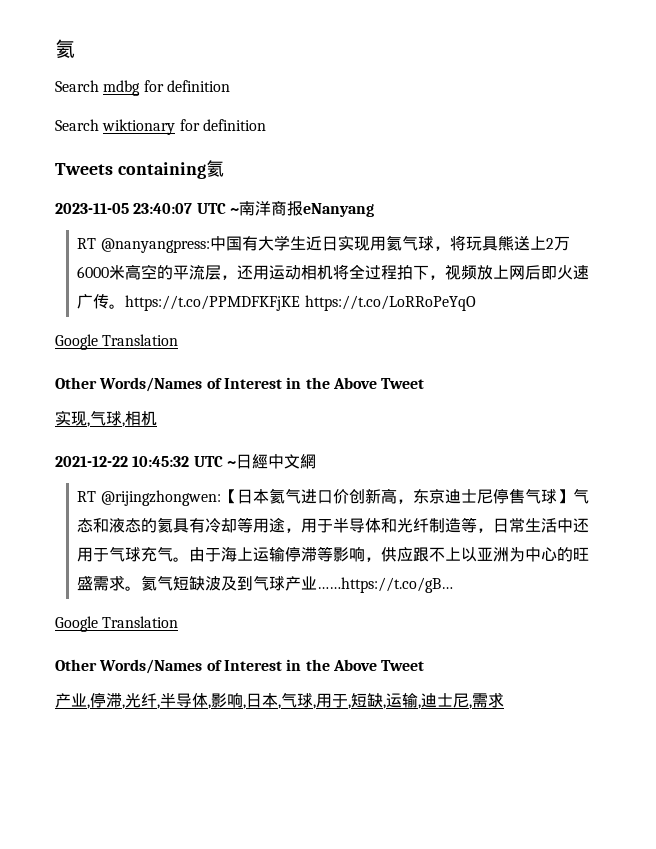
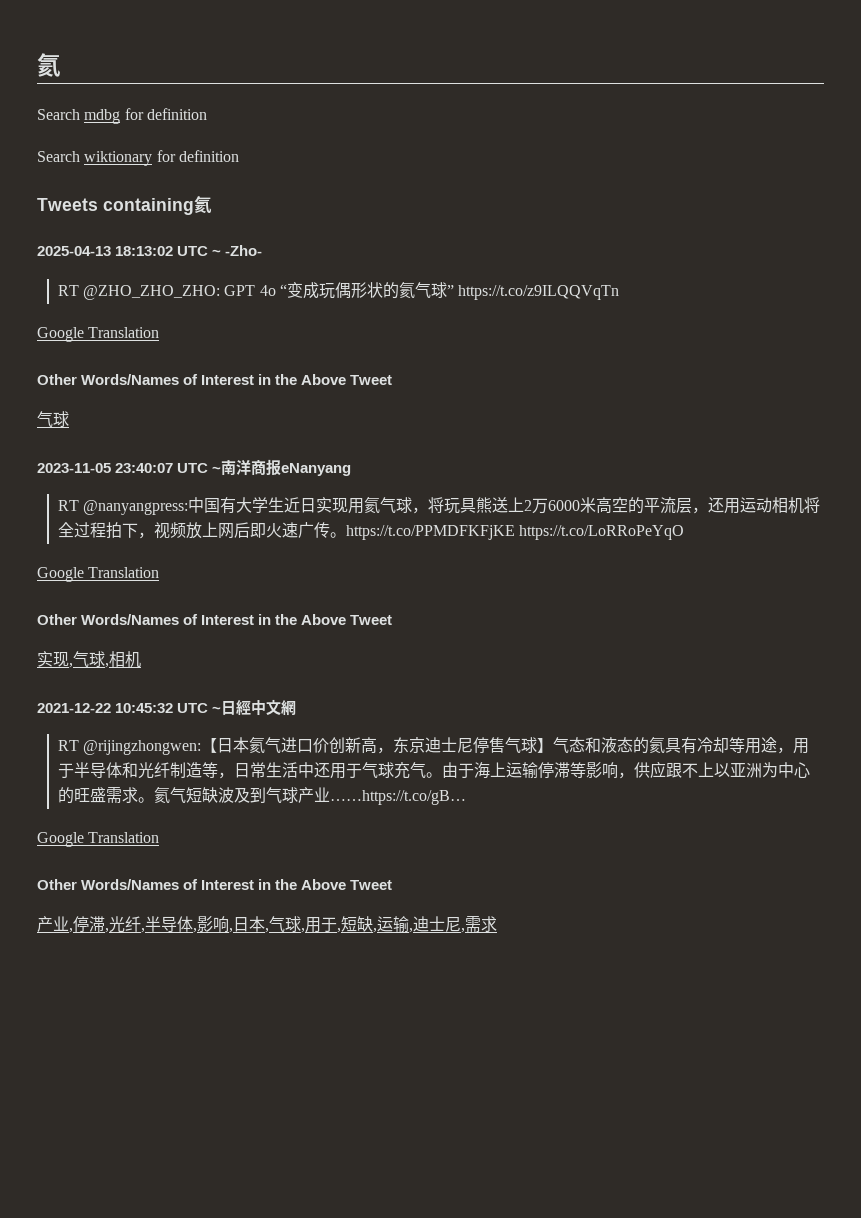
+ 2025-04-13 18:13:02 UTC ~ -Zho-
+ RT @ZHO_ZHO_ZHO: GPT 4o “变成玩偶形状的氦气球” https://t.co/z9ILQQVqTn
+ Google Translation
+ Other Words/Names of Interest in the Above Tweet
+ 气球

